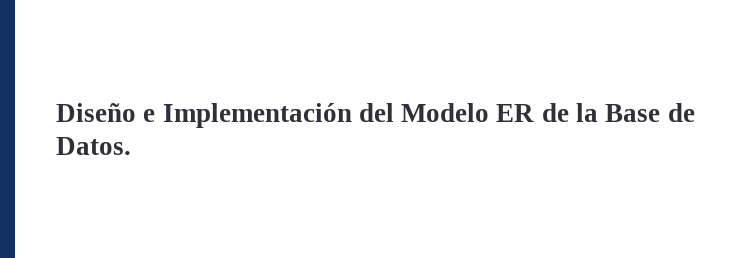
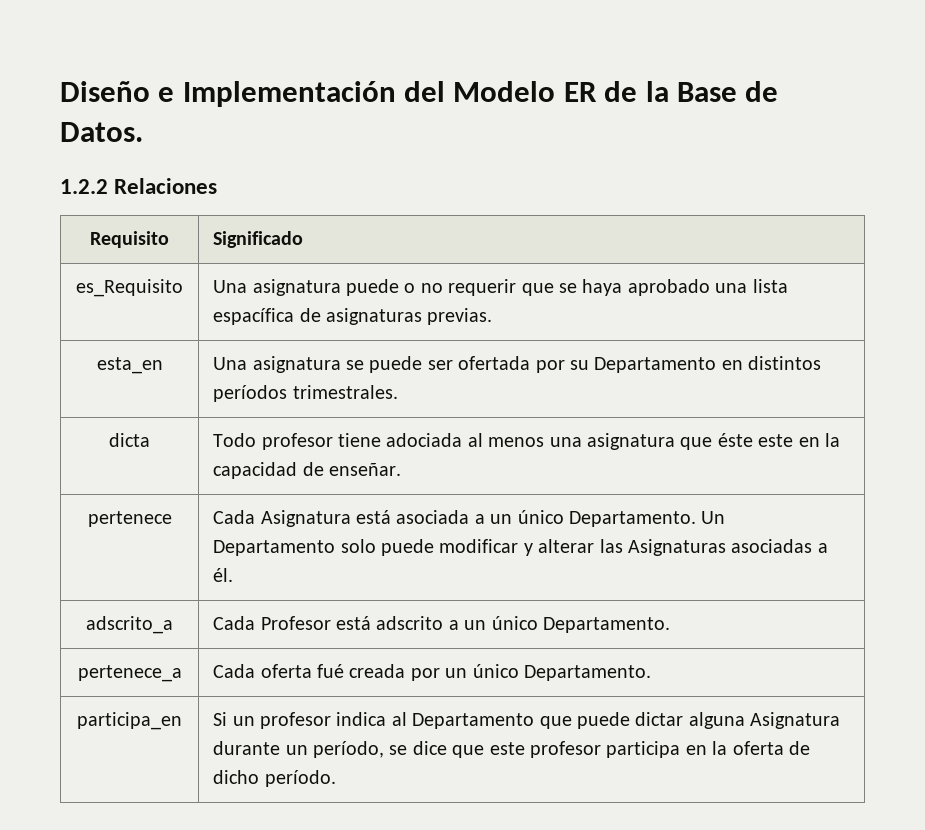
+ 1.2.2 Relaciones
+ Requisito | Significado
+ es_Requisito | Una asignatura puede o no requerir que se haya aprobado una lista espacífica de asignaturas previas.
+ esta_en | Una asignatura se puede ser ofertada por su Departamento en distintos períodos trimestrales.
+ dicta | Todo profesor tiene adociada al menos una asignatura que éste este en la capacidad de enseñar.
+ pertenece | Cada Asignatura está asociada a un único Departamento. Un Departamento solo puede modificar y alterar las Asignaturas asociadas a él.
+ adscrito_a | Cada Profesor está adscrito a un único Departamento.
+ pertenece_a | Cada oferta fué creada por un único Departamento.
+ participa_en | Si un profesor indica al Departamento que puede dictar alguna Asignatura durante un período, se dice que este profesor participa en la oferta de dicho período.

